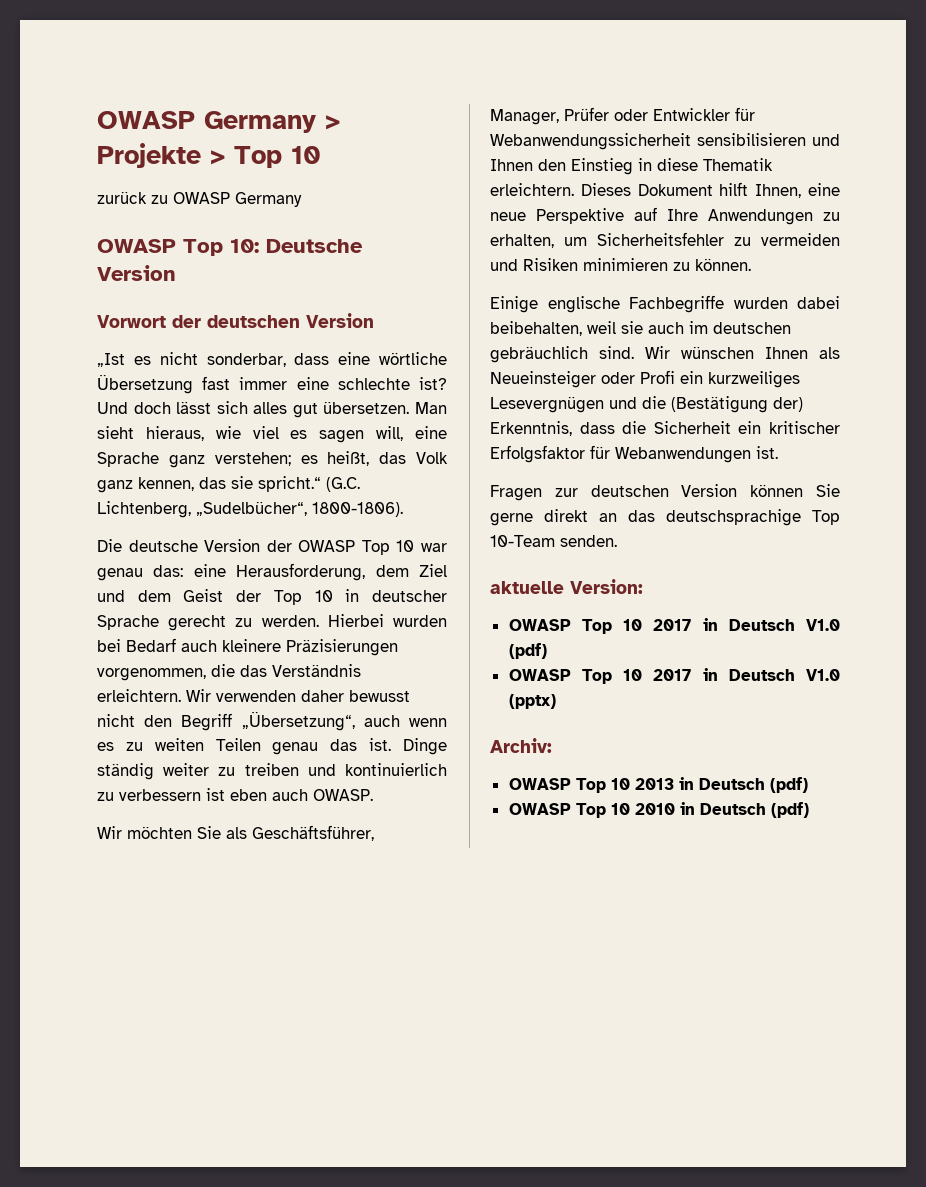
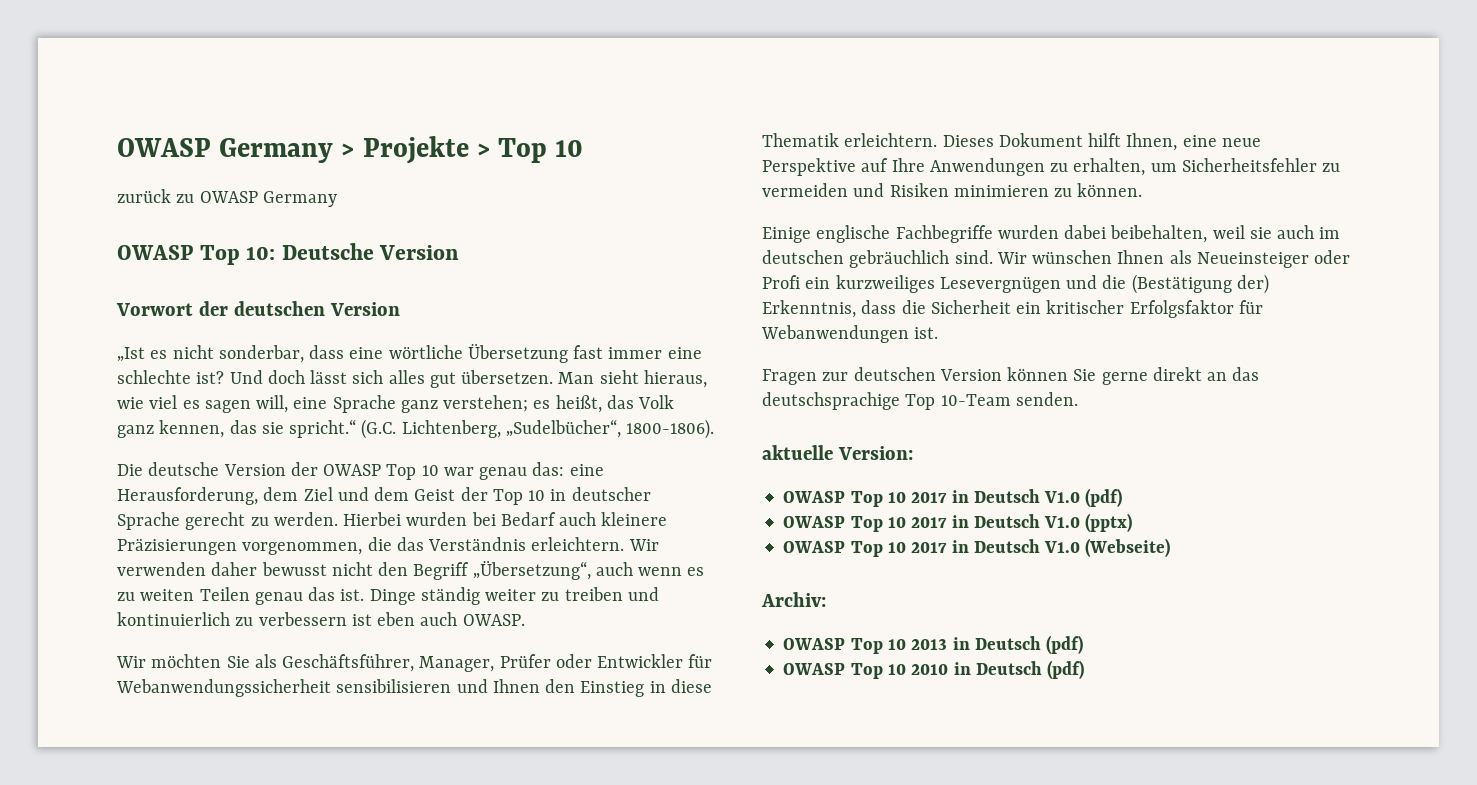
+ OWASP Top 10 2017 in Deutsch V1.0 (Webseite)

